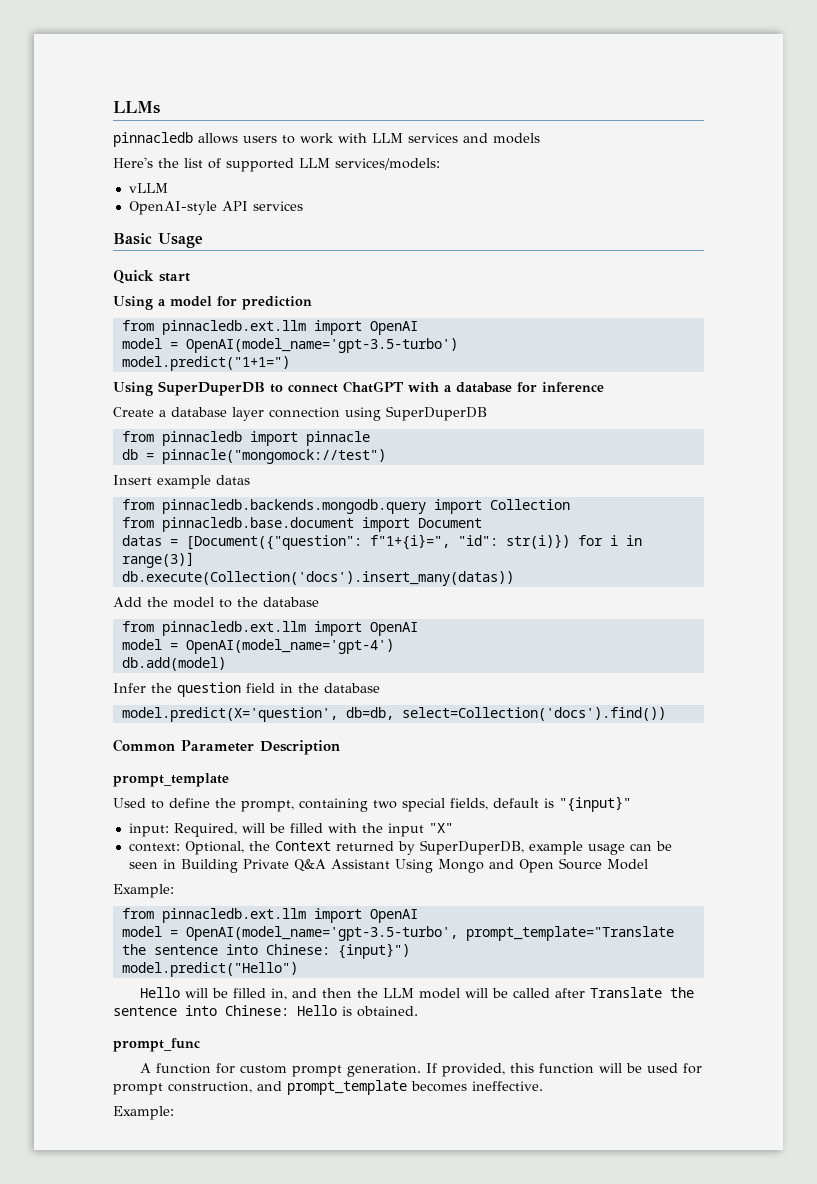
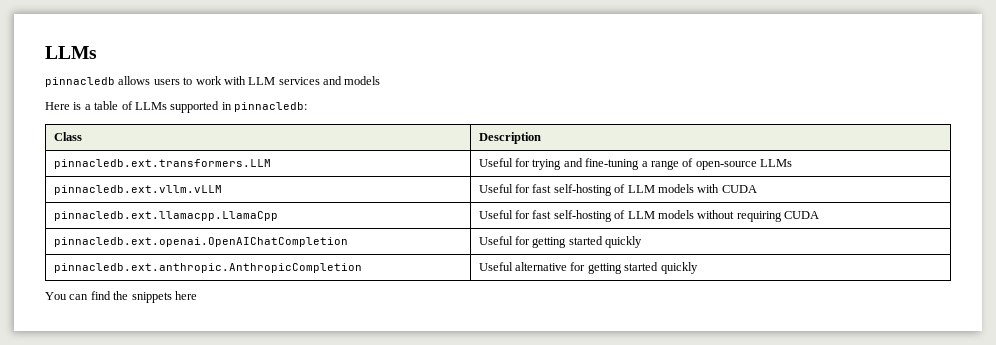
- Here's the list of supported LLM services/models:
- vLLM
- OpenAI-style API services
- Basic Usage
- Quick start
- Using a model for prediction
- from pinnacledb.ext.llm import OpenAI
- model = OpenAI(model_name='gpt-3.5-turbo')
- model.predict("1+1=")
- Using SuperDuperDB to connect ChatGPT with a database for inference
- Create a database layer connection using SuperDuperDB
- from pinnacledb import pinnacle
- db = pinnacle("mongomock://test")
- Insert example datas
- from pinnacledb.backends.mongodb.query import Collection
- from pinnacledb.base.document import Document
- datas = [Document({"question": f"1+{i}=", "id": str(i)}) for i in range(3)]
- db.execute(Collection('docs').insert_many(datas))
- Add the model to the database
- from pinnacledb.ext.llm import OpenAI
- model = OpenAI(model_name='gpt-4')
- db.add(model)
- Infer the question field in the database
- model.predict(X='question', db=db, select=Collection('docs').find())
- Common Parameter Description
- prompt_template
- Used to define the prompt, containing two special fields, default is "{input}"
- input: Required, will be filled with the input "X"
- context: Optional, the Context returned by SuperDuperDB, example usage can be seen in Building Private Q&A Assistant Using Mongo and Open Source Model
- Example:
- from pinnacledb.ext.llm import OpenAI
- model = OpenAI(model_name='gpt-3.5-turbo', prompt_template="Translate the sentence into Chinese: {input}")
- model.predict("Hello")
- Hello will be filled in, and then the LLM model will be called after Translate the sentence into Chinese: Hello is obtained.
- prompt_func
- A function for custom prompt generation. If provided, this function will be used for prompt construction, and prompt_template becomes ineffective.
- Example:
+ Here is a table of LLMs supported in pinnacledb:
+ Class | Description
+ pinnacledb.ext.transformers.LLM | Useful for trying and fine-tuning a range of open-source LLMs
+ pinnacledb.ext.vllm.vLLM | Useful for fast self-hosting of LLM models with CUDA
+ pinnacledb.ext.llamacpp.LlamaCpp | Useful for fast self-hosting of LLM models without requiring CUDA
+ pinnacledb.ext.openai.OpenAIChatCompletion | Useful for getting started quickly
+ pinnacledb.ext.anthropic.AnthropicCompletion | Useful alternative for getting started quickly
+ You can find the snippets here

